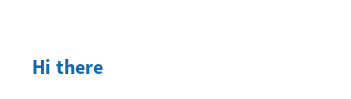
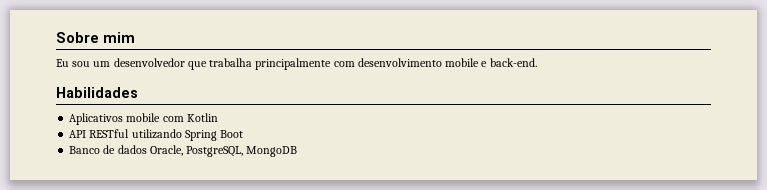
- Hi there
+ Sobre mim
+ Eu sou um desenvolvedor que trabalha principalmente com desenvolvimento mobile e back-end.
+ Habilidades
+ Aplicativos mobile com Kotlin
+ API RESTful utilizando Spring Boot
+ Banco de dados Oracle, PostgreSQL, MongoDB

